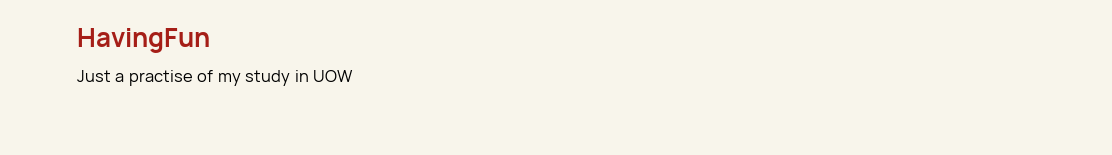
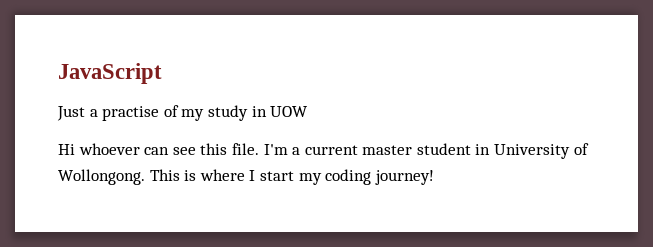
- HavingFun
+ JavaScript
+ Hi whoever can see this file. I'm a current master student in University of Wollongong. This is where I start my coding journey!

